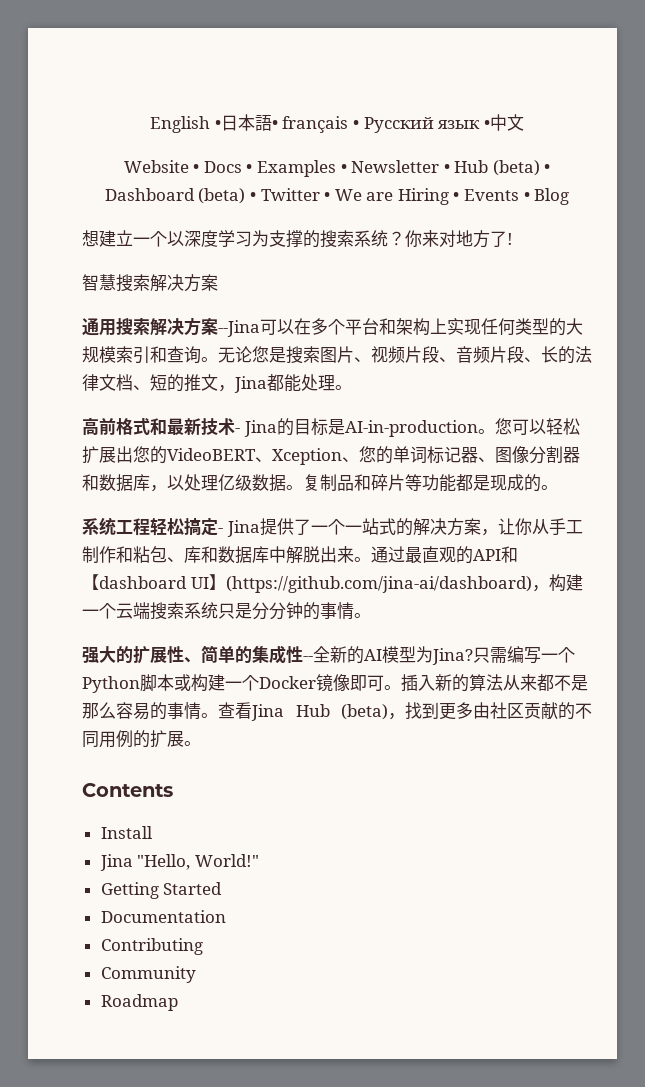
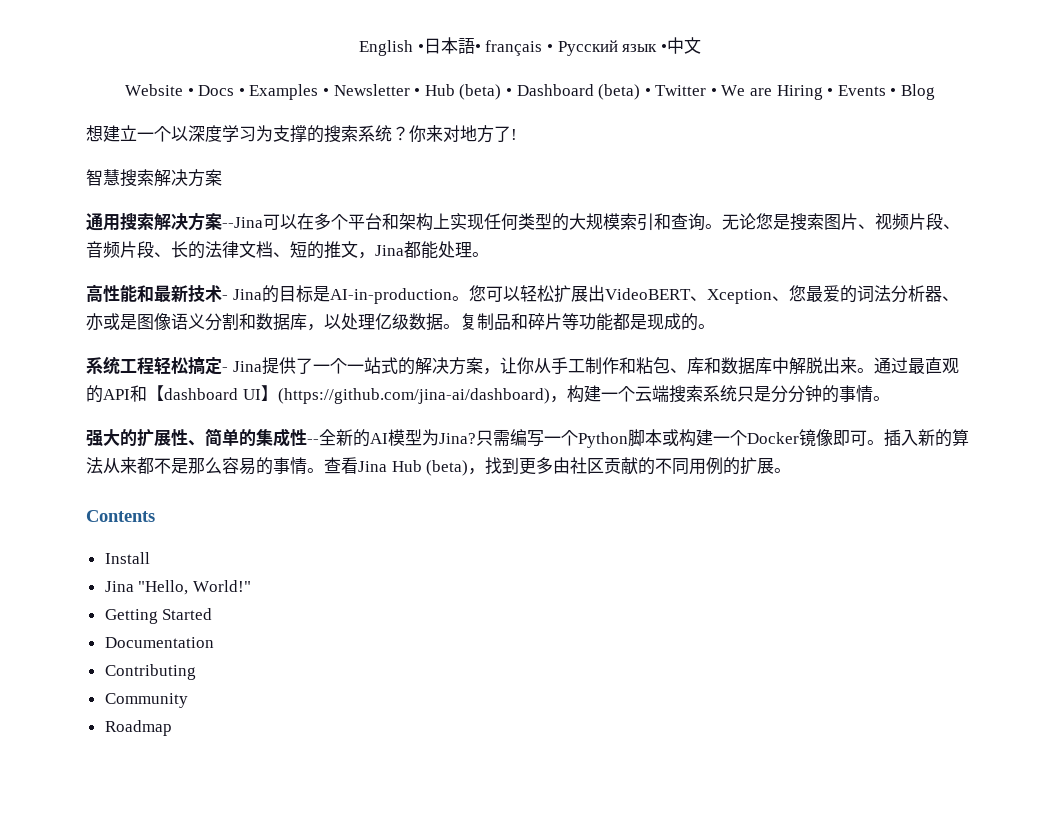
- 高前格式和最新技术- Jina的目标是AI-in-production。
+ 高性能和最新技术- Jina的目标是AI-in-production。
- 您可以轻松扩展出您的VideoBERT、Xception、您的单词标记器、图像分割器和数据库，以处理亿级数据。
+ 您可以轻松扩展出VideoBERT、Xception、您最爱的词法分析器、亦或是图像语义分割和数据库，以处理亿级数据。

